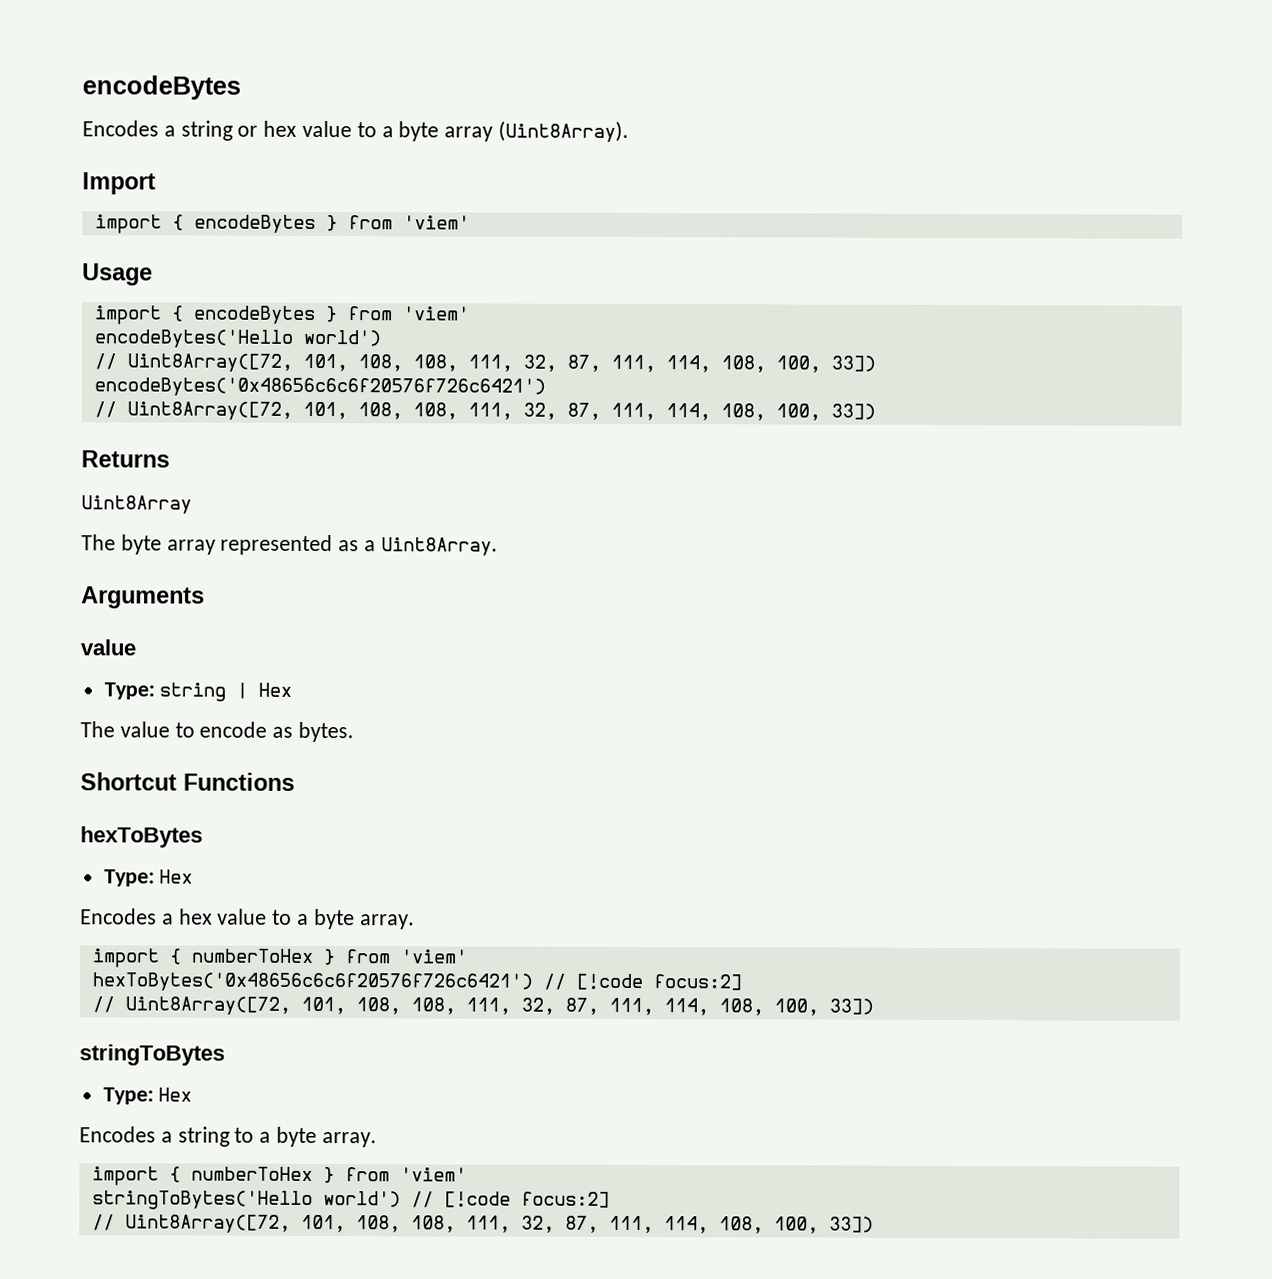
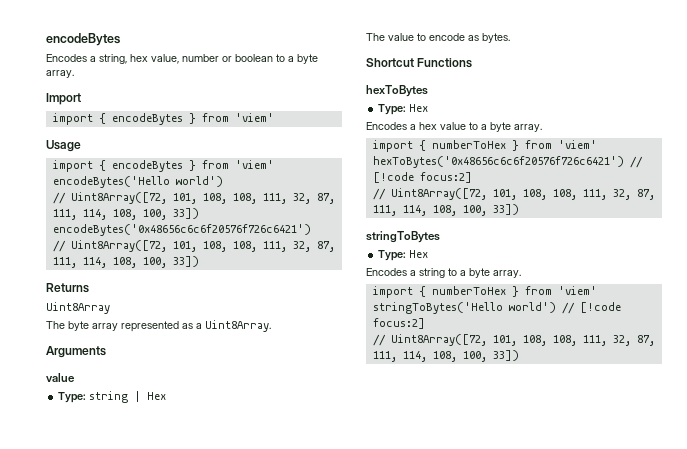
- Encodes a string or hex value to a byte array (Uint8Array).
+ Encodes a string, hex value, number or boolean to a byte array.

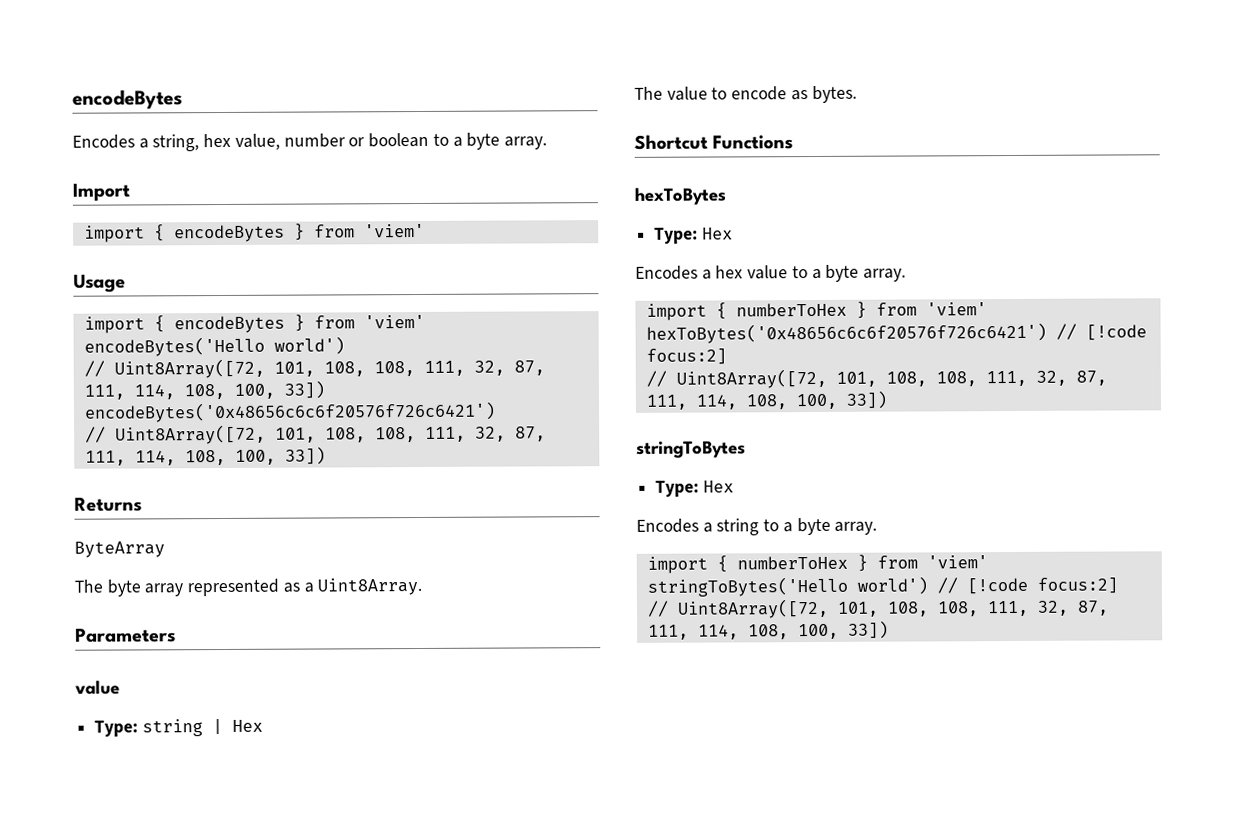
- Uint8Array
+ ByteArray
- Arguments
+ Parameters

